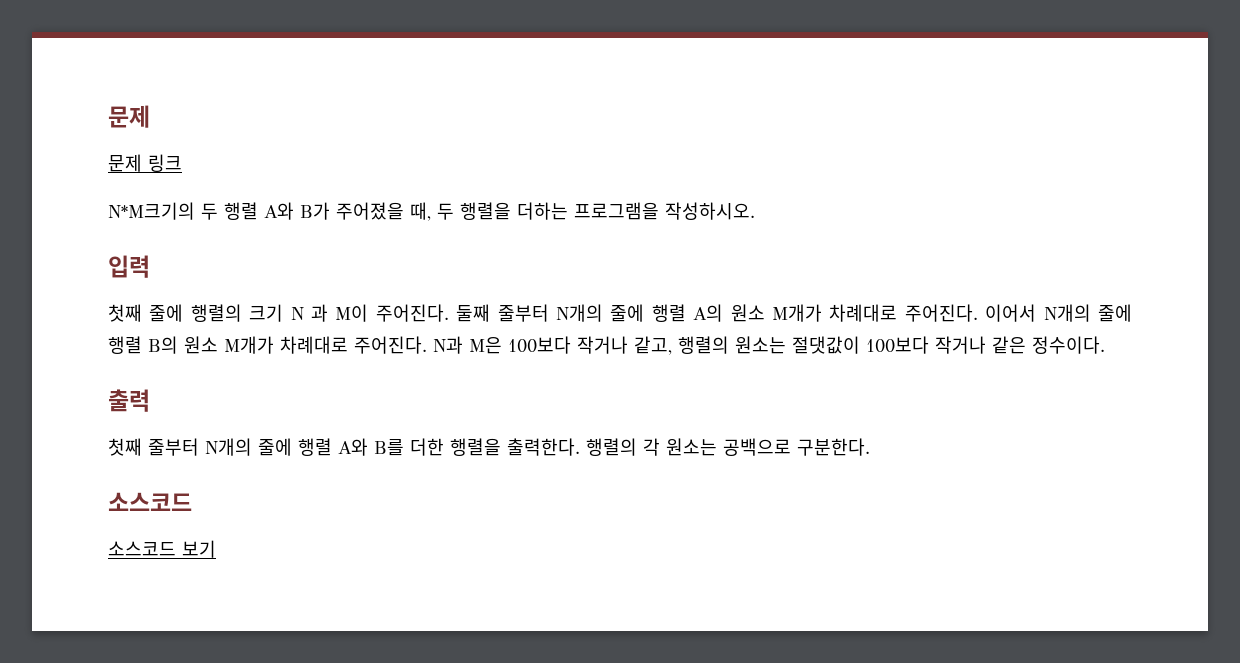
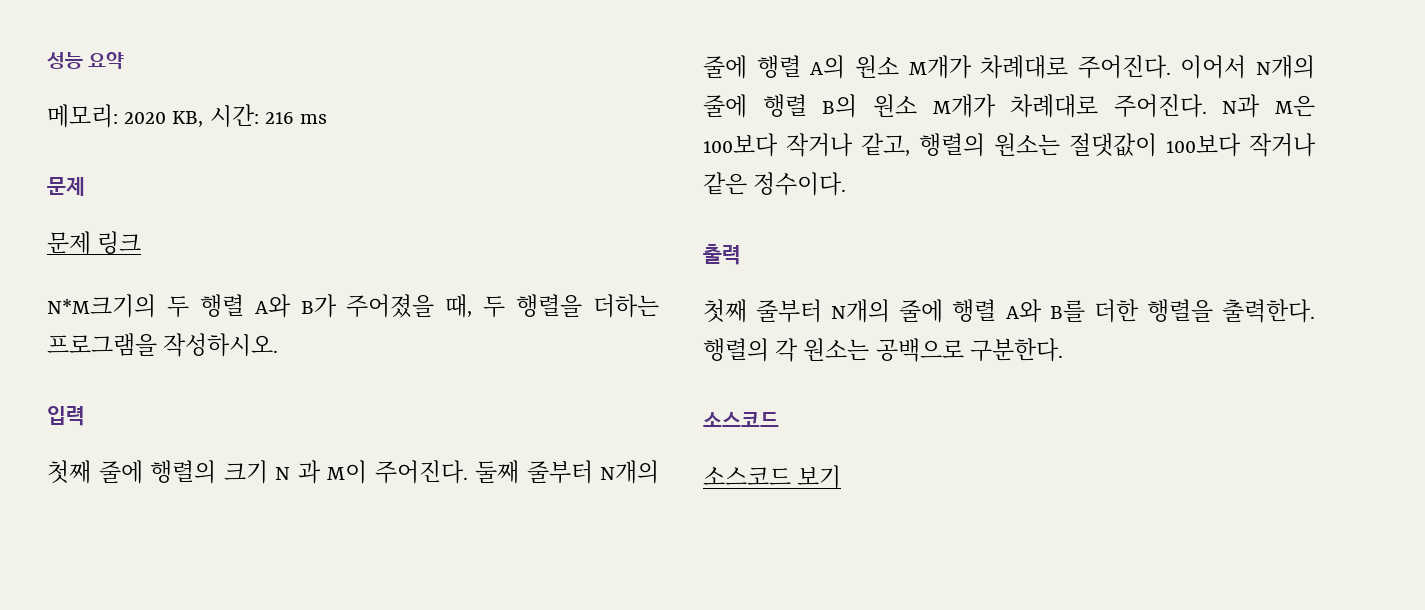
+ 성능 요약
+ 메모리: 2020 KB, 시간: 216 ms

